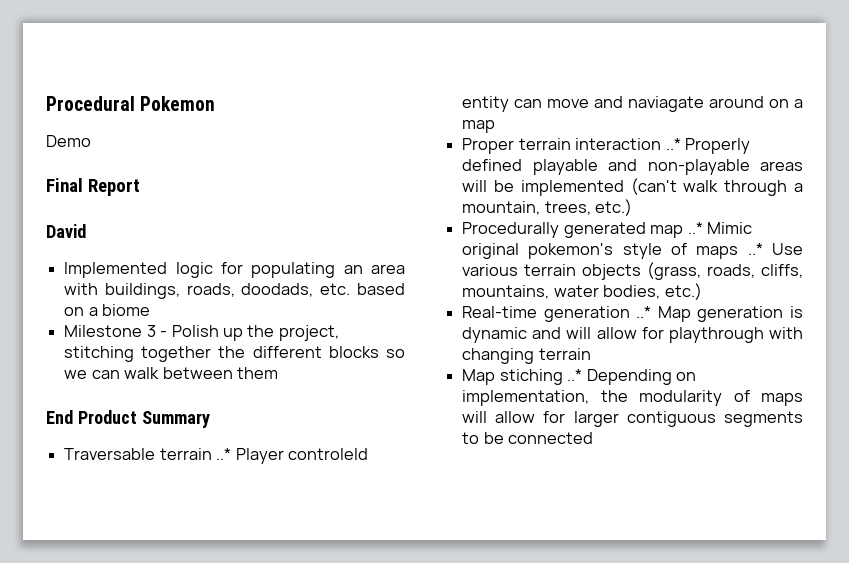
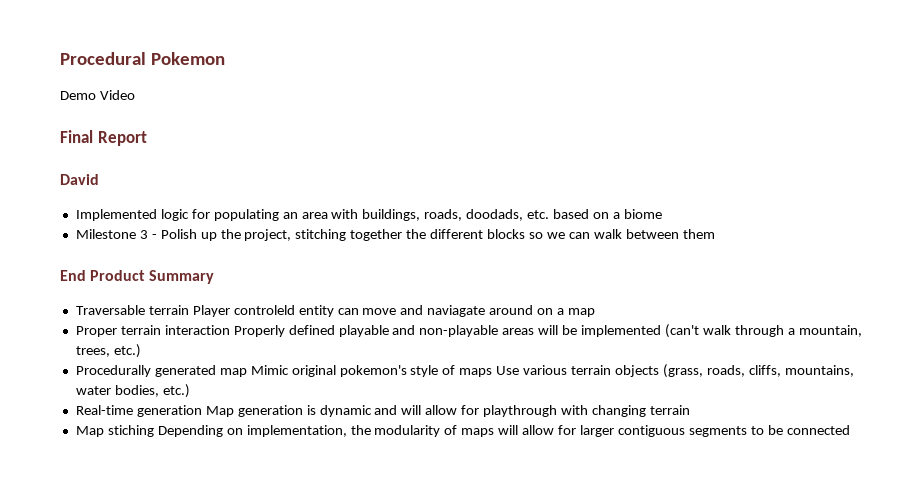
- Demo
+ Demo Video
- Traversable terrain ..* Player controleld entity can move and naviagate around on a map
+ Traversable terrain Player controleld entity can move and naviagate around on a map
- Proper terrain interaction ..* Properly defined playable and non-playable areas will be implemented (can't walk through a mountain, trees, etc.)
+ Proper terrain interaction Properly defined playable and non-playable areas will be implemented (can't walk through a mountain, trees, etc.)
- Procedurally generated map ..* Mimic original pokemon's style of maps ..* Use various terrain objects (grass, roads, cliffs, mountains, water bodies, etc.)
+ Procedurally generated map Mimic original pokemon's style of maps Use various terrain objects (grass, roads, cliffs, mountains, water bodies, etc.)
- Real-time generation ..* Map generation is dynamic and will allow for playthrough with changing terrain
+ Real-time generation Map generation is dynamic and will allow for playthrough with changing terrain
- Map stiching ..* Depending on implementation, the modularity of maps will allow for larger contiguous segments to be connected
+ Map stiching Depending on implementation, the modularity of maps will allow for larger contiguous segments to be connected

